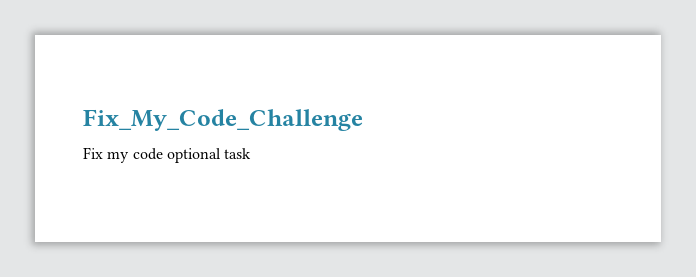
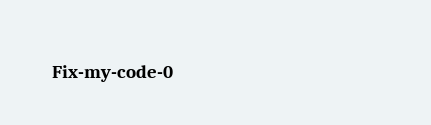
- Fix_My_Code_Challenge
- Fix my code optional task
+ Fix-my-code-0

